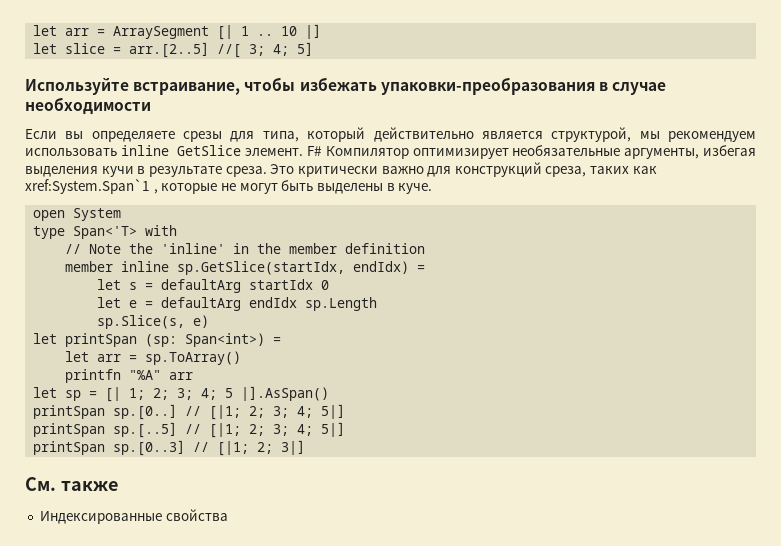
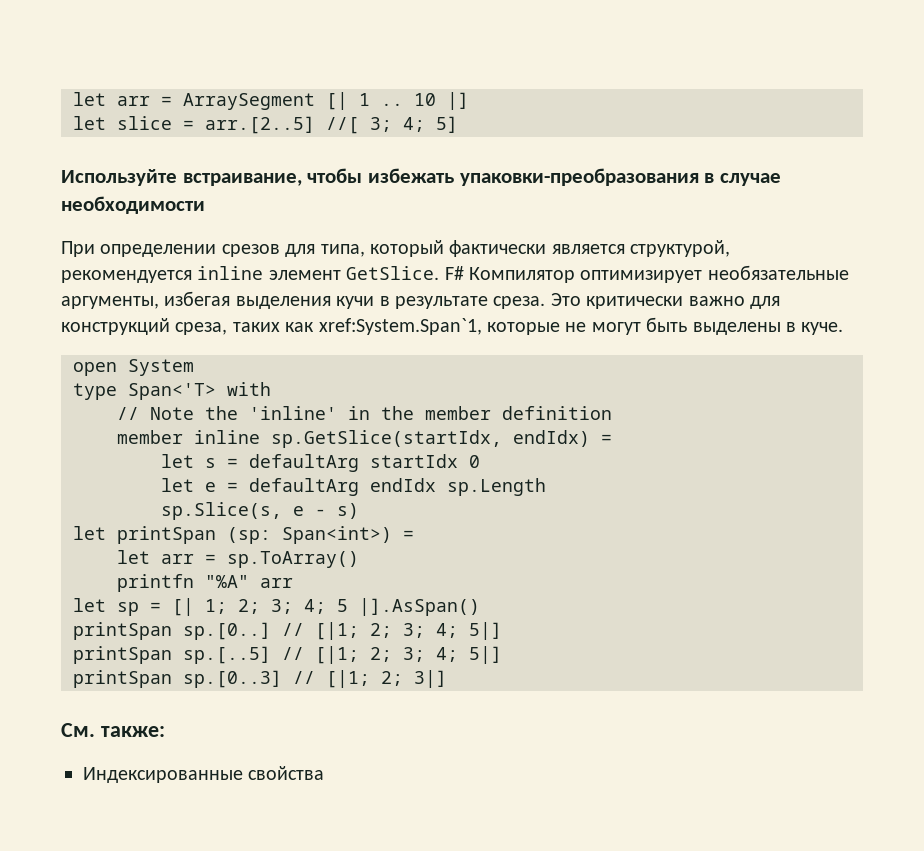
- Если вы определяете срезы для типа, который действительно является структурой, мы рекомендуем использовать inline GetSlice элемент.
+ При определении срезов для типа, который фактически является структурой, рекомендуется inline элемент GetSlice.
- Это критически важно для конструкций среза, таких как xref:System.Span`1 , которые не могут быть выделены в куче.
+ Это критически важно для конструкций среза, таких как xref:System.Span`1, которые не могут быть выделены в куче.
- sp.Slice(s, e)
+ sp.Slice(s, e - s)
- См. также
+ См. также:

